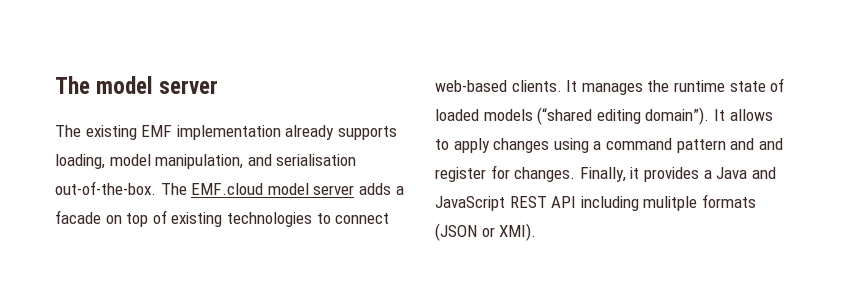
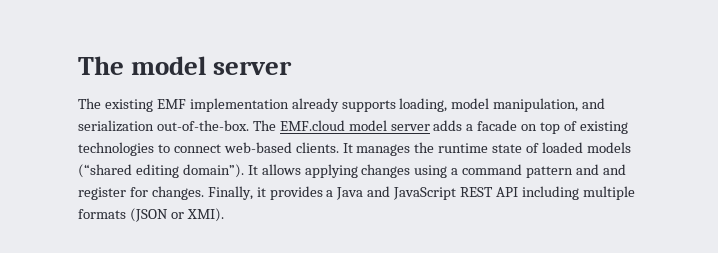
- The existing EMF implementation already supports loading, model manipulation, and serialisation out-of-the-box.
+ The existing EMF implementation already supports loading, model manipulation, and serialization out-of-the-box.
- It allows to apply changes using a command pattern and and register for changes.
+ It allows applying changes using a command pattern and and register for changes.
- Finally, it provides a Java and JavaScript REST API including mulitple formats (JSON or XMI).
+ Finally, it provides a Java and JavaScript REST API including multiple formats (JSON or XMI).

